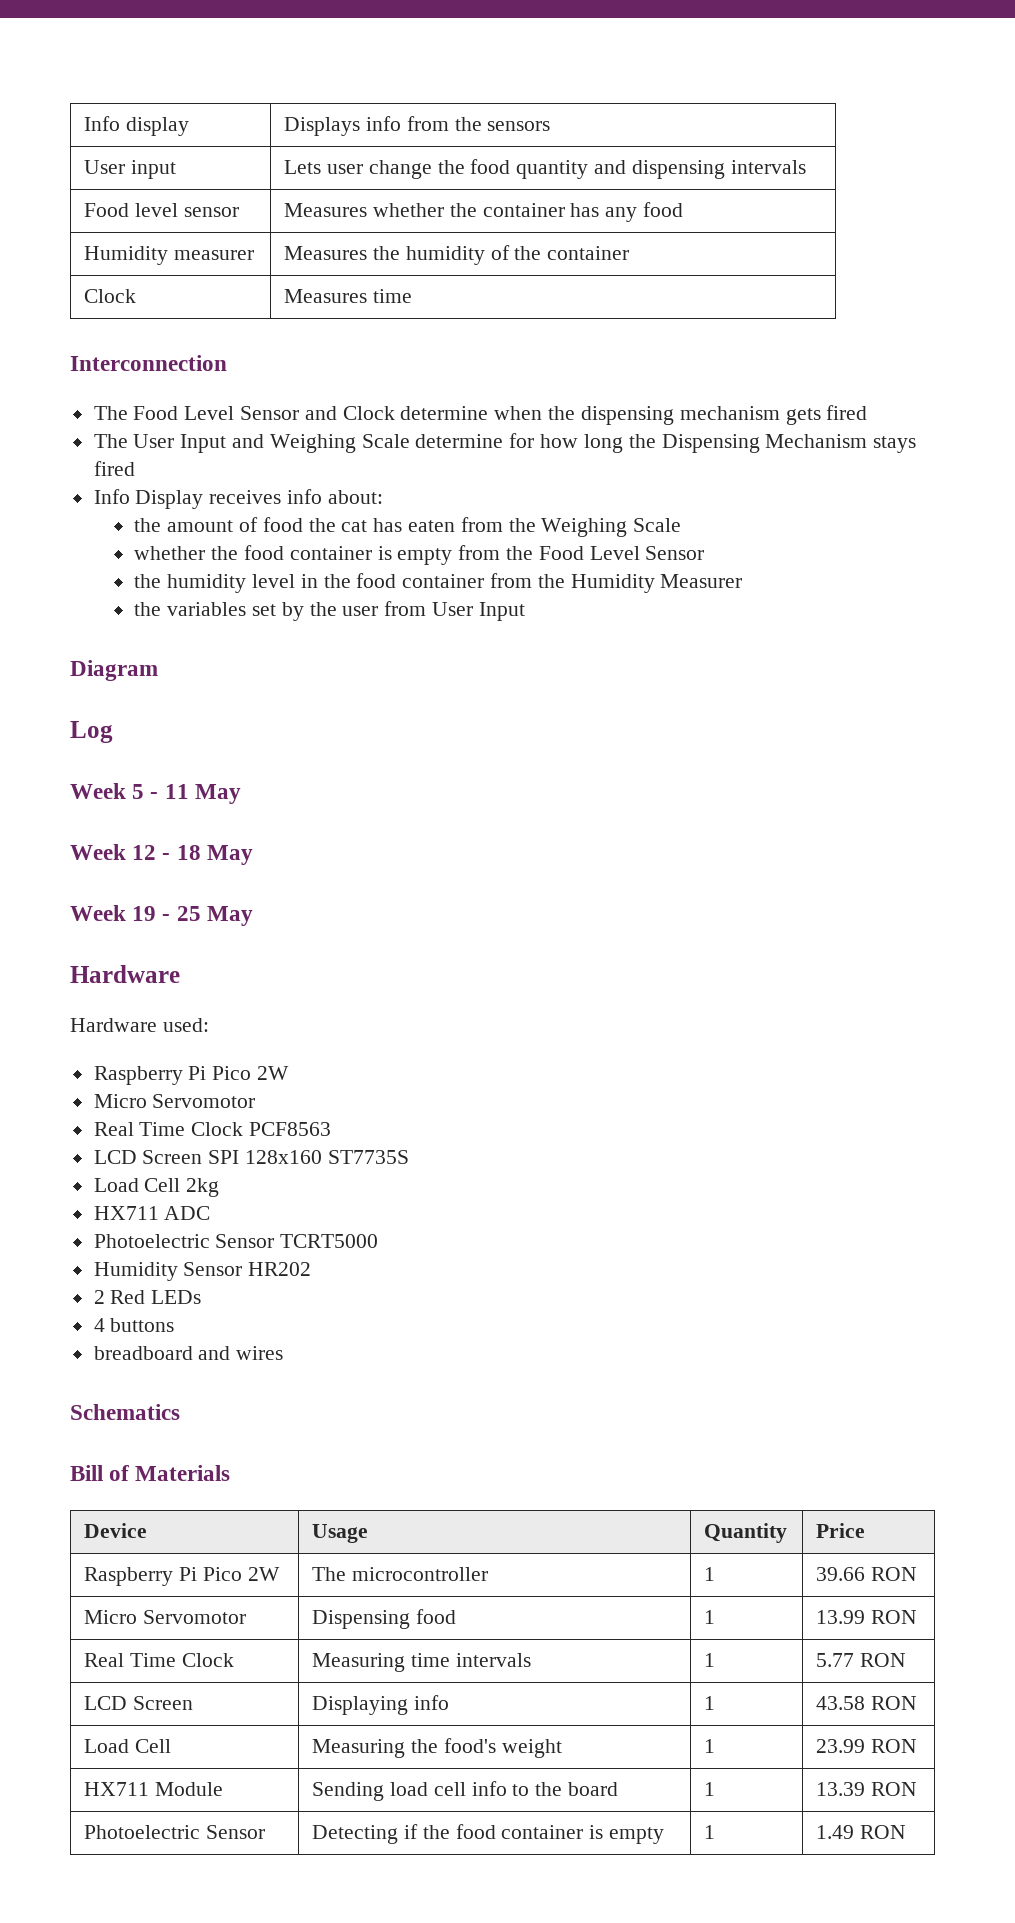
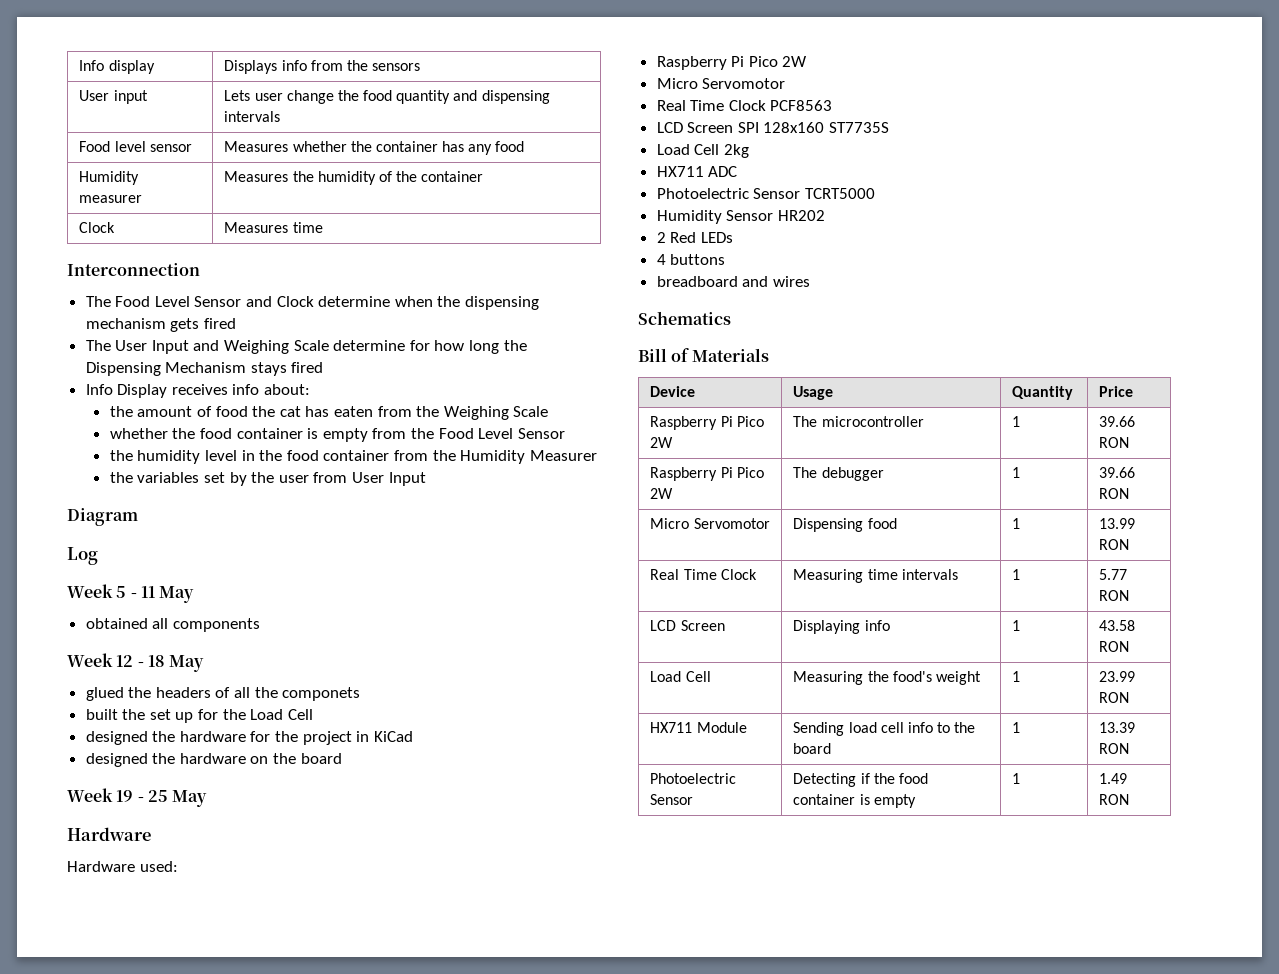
+ obtained all components
+ glued the headers of all the componets
+ built the set up for the Load Cell
+ designed the hardware for the project in KiCad
+ designed the hardware on the board
+ Raspberry Pi Pico 2W | The debugger | 1 | 39.66 RON

